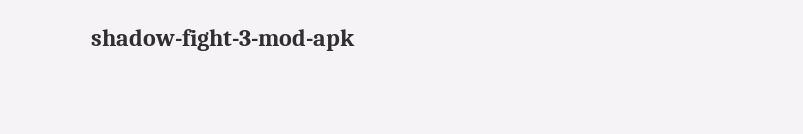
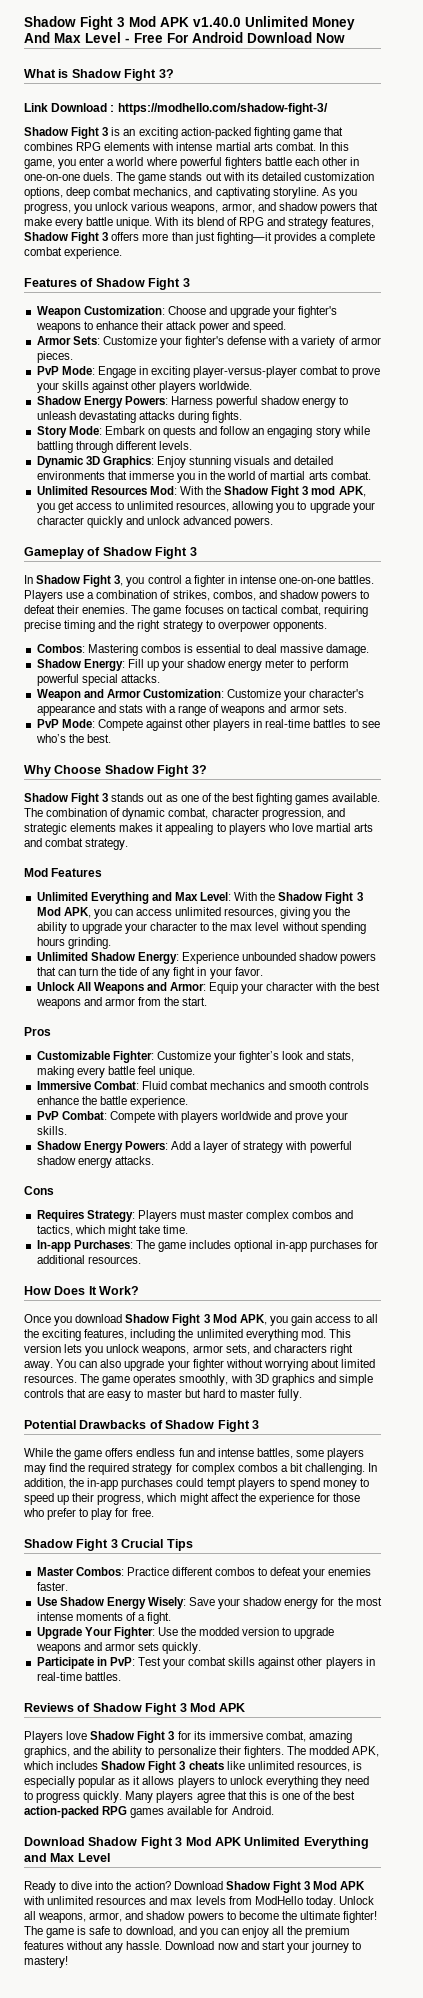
- shadow-fight-3-mod-apk
+ Shadow Fight 3 Mod APK v1.40.0 Unlimited Money And Max Level - Free For Android Download Now
+ What is Shadow Fight 3?
+ Link Download : https://modhello.com/shadow-fight-3/
+ Shadow Fight 3 is an exciting action-packed fighting game that combines RPG elements with intense martial arts combat. In this game, you enter a world where powerful fighters battle each other in one-on-one duels. The game stands out with its detailed customization options, deep combat mechanics, and captivating storyline. As you progress, you unlock various weapons, armor, and shadow powers that make every battle unique. With its blend of RPG and strategy features, Shadow Fight 3 offers more than just fighting—it provides a complete combat experience.
+ Features of Shadow Fight 3
+ Weapon Customization: Choose and upgrade your fighter's weapons to enhance their attack power and speed.
+ Armor Sets: Customize your fighter's defense with a variety of armor pieces.
+ PvP Mode: Engage in exciting player-versus-player combat to prove your skills against other players worldwide.
+ Shadow Energy Powers: Harness powerful shadow energy to unleash devastating attacks during fights.
+ Story Mode: Embark on quests and follow an engaging story while battling through different levels.
+ Dynamic 3D Graphics: Enjoy stunning visuals and detailed environments that immerse you in the world of martial arts combat.
+ Unlimited Resources Mod: With the Shadow Fight 3 mod APK, you get access to unlimited resources, allowing you to upgrade your character quickly and unlock advanced powers.
+ Gameplay of Shadow Fight 3
+ In Shadow Fight 3, you control a fighter in intense one-on-one battles. Players use a combination of strikes, combos, and shadow powers to defeat their enemies. The game focuses on tactical combat, requiring precise timing and the right strategy to overpower opponents.
+ Combos: Mastering combos is essential to deal massive damage.
+ Shadow Energy: Fill up your shadow energy meter to perform powerful special attacks.
+ Weapon and Armor Customization: Customize your character's appearance and stats with a range of weapons and armor sets.
+ PvP Mode: Compete against other players in real-time battles to see who’s the best.
+ Why Choose Shadow Fight 3?
+ Shadow Fight 3 stands out as one of the best fighting games available. The combination of dynamic combat, character progression, and strategic elements makes it appealing to players who love martial arts and combat strategy.
+ Mod Features
+ Unlimited Everything and Max Level: With the Shadow Fight 3 Mod APK, you can access unlimited resources, giving you the ability to upgrade your character to the max level without spending hours grinding.
+ Unlimited Shadow Energy: Experience unbounded shadow powers that can turn the tide of any fight in your favor.
+ Unlock All Weapons and Armor: Equip your character with the best weapons and armor from the start.
+ Pros
+ Customizable Fighter: Customize your fighter’s look and stats, making every battle feel unique.
+ Immersive Combat: Fluid combat mechanics and smooth controls enhance the battle experience.
+ PvP Combat: Compete with players worldwide and prove your skills.
+ Shadow Energy Powers: Add a layer of strategy with powerful shadow energy attacks.
+ Cons
+ Requires Strategy: Players must master complex combos and tactics, which might take time.
+ In-app Purchases: The game includes optional in-app purchases for additional resources.
+ How Does It Work?
+ Once you download Shadow Fight 3 Mod APK, you gain access to all the exciting features, including the unlimited everything mod. This version lets you unlock weapons, armor sets, and characters right away. You can also upgrade your fighter without worrying about limited resources. The game operates smoothly, with 3D graphics and simple controls that are easy to master but hard to master fully.
+ Potential Drawbacks of Shadow Fight 3
+ While the game offers endless fun and intense battles, some players may find the required strategy for complex combos a bit challenging. In addition, the in-app purchases could tempt players to spend money to speed up their progress, which might affect the experience for those who prefer to play for free.
+ Shadow Fight 3 Crucial Tips
+ Master Combos: Practice different combos to defeat your enemies faster.
+ Use Shadow Energy Wisely: Save your shadow energy for the most intense moments of a fight.
+ Upgrade Your Fighter: Use the modded version to upgrade weapons and armor sets quickly.
+ Participate in PvP: Test your combat skills against other players in real-time battles.
+ Reviews of Shadow Fight 3 Mod APK
+ Players love Shadow Fight 3 for its immersive combat, amazing graphics, and the ability to personalize their fighters. The modded APK, which includes Shadow Fight 3 cheats like unlimited resources, is especially popular as it allows players to unlock everything they need to progress quickly. Many players agree that this is one of the best action-packed RPG games available for Android.
+ Download Shadow Fight 3 Mod APK Unlimited Everything and Max Level
+ Ready to dive into the action? Download Shadow Fight 3 Mod APK with unlimited resources and max levels from ModHello today. Unlock all weapons, armor, and shadow powers to become the ultimate fighter! The game is safe to download, and you can enjoy all the premium features without any hassle. Download now and start your journey to mastery!

